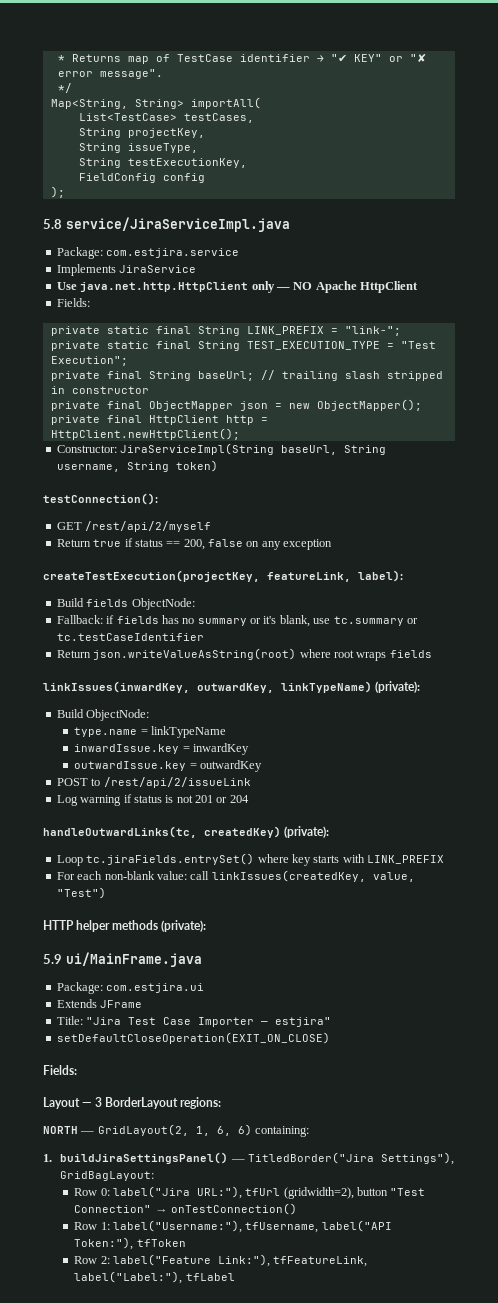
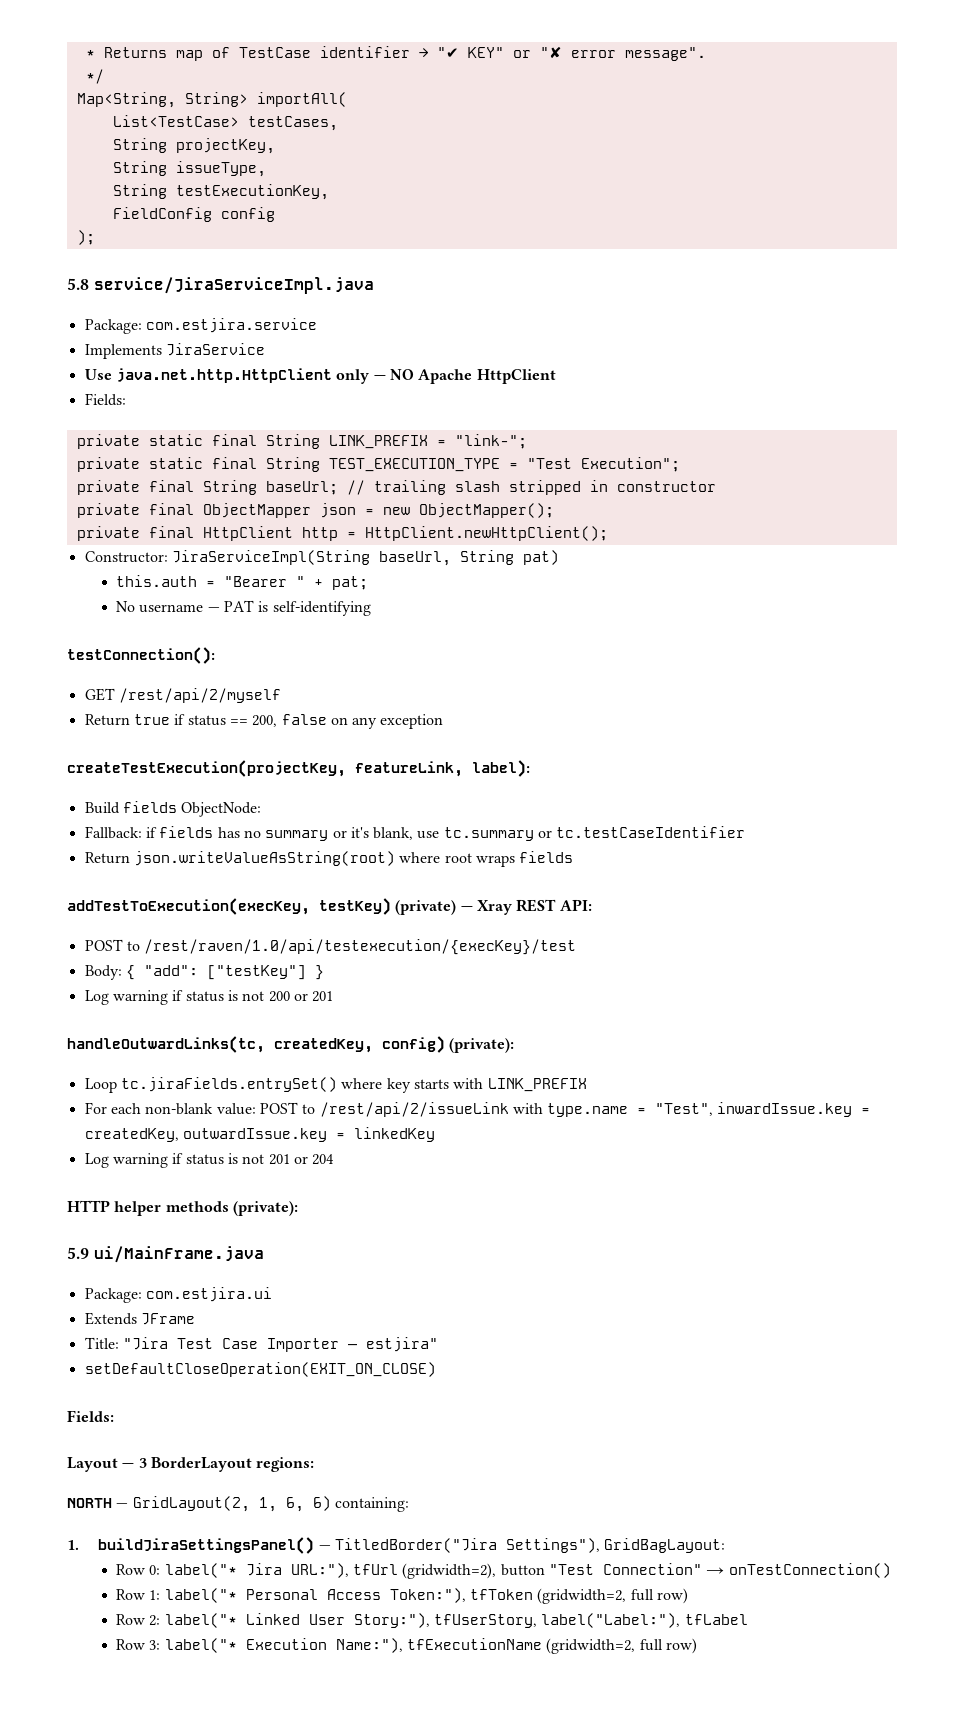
- Constructor: JiraServiceImpl(String baseUrl, String username, String token)
+ Constructor: JiraServiceImpl(String baseUrl, String pat)
+ this.auth = "Bearer " + pat;
+ No username — PAT is self-identifying
- linkIssues(inwardKey, outwardKey, linkTypeName) (private):
- Build ObjectNode:
- type.name = linkTypeName
- inwardIssue.key = inwardKey
- outwardIssue.key = outwardKey
- POST to /rest/api/2/issueLink
- Log warning if status is not 201 or 204
+ addTestToExecution(execKey, testKey) (private) — Xray REST API:
+ POST to /rest/raven/1.0/api/testexecution/{execKey}/test
+ Body: { "add": ["testKey"] }
+ Log warning if status is not 200 or 201
- handleOutwardLinks(tc, createdKey) (private):
+ handleOutwardLinks(tc, createdKey, config) (private):
- For each non-blank value: call linkIssues(createdKey, value, "Test")
+ For each non-blank value: POST to /rest/api/2/issueLink with type.name = "Test", inwardIssue.key = createdKey, outwardIssue.key = linkedKey
+ Log warning if status is not 201 or 204
- Row 0: label("Jira URL:"), tfUrl (gridwidth=2), button "Test Connection" → onTestConnection()
+ Row 0: label("* Jira URL:"), tfUrl (gridwidth=2), button "Test Connection" → onTestConnection()
- Row 1: label("Username:"), tfUsername, label("API Token:"), tfToken
+ Row 1: label("* Personal Access Token:"), tfToken (gridwidth=2, full row)
- Row 2: label("Feature Link:"), tfFeatureLink, label("Label:"), tfLabel
+ Row 2: label("* Linked User Story:"), tfUserStory, label("Label:"), tfLabel
+ Row 3: label("* Execution Name:"), tfExecutionName (gridwidth=2, full row)

